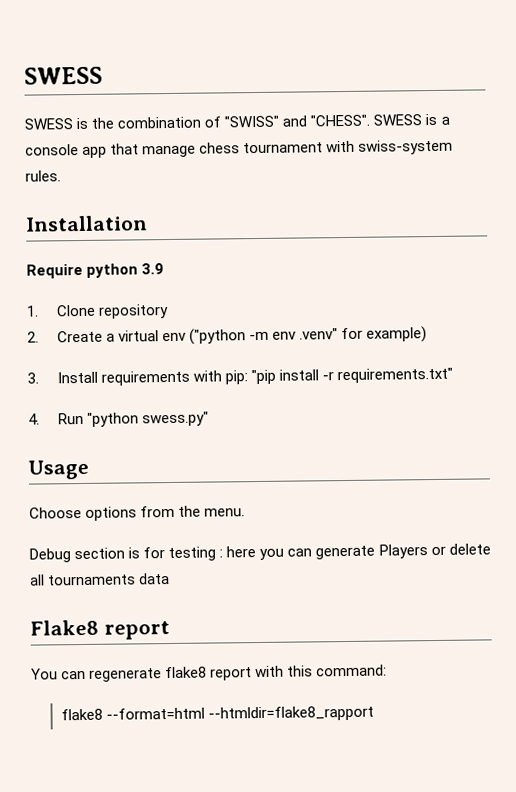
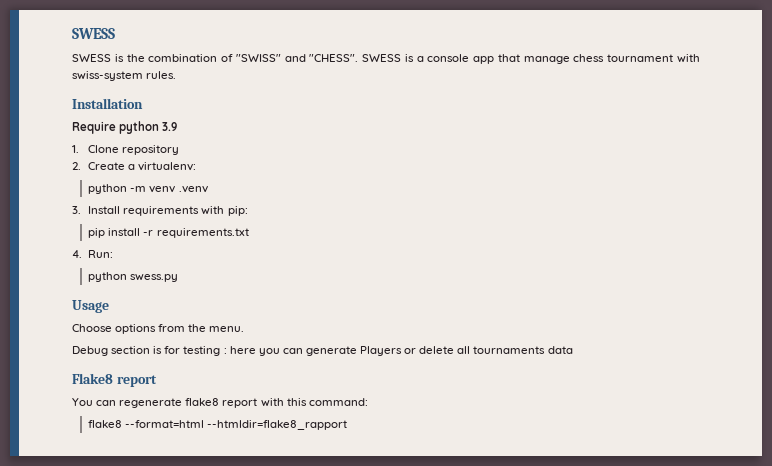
- 2. Create a virtual env ("python -m env .venv" for example)
+ 2. Create a virtualenv:
+ python -m venv .venv
- 3. Install requirements with pip: "pip install -r requirements.txt"
+ 3. Install requirements with pip:
+ pip install -r requirements.txt
- 4. Run "python swess.py"
+ 4. Run:
+ python swess.py

